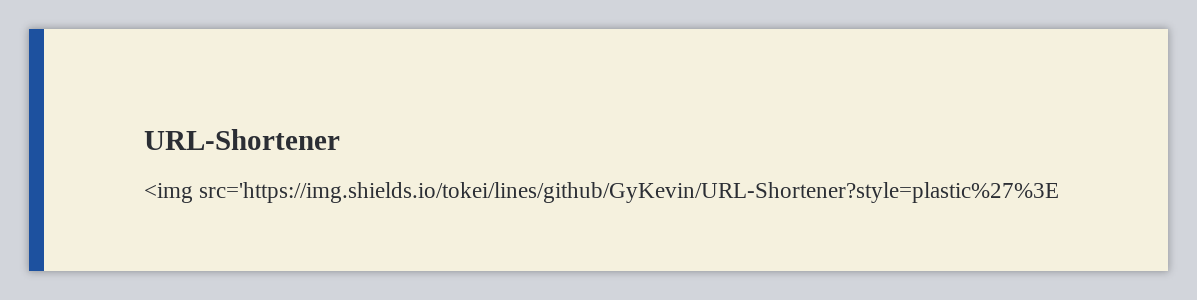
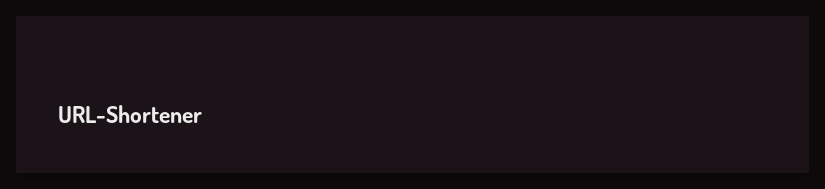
- <img src='https://img.shields.io/tokei/lines/github/GyKevin/URL-Shortener?style=plastic%27%3E

